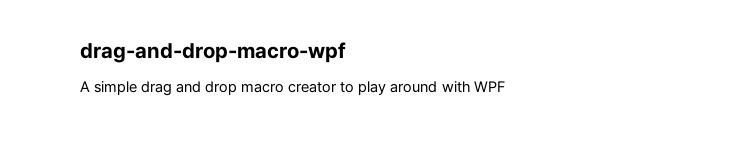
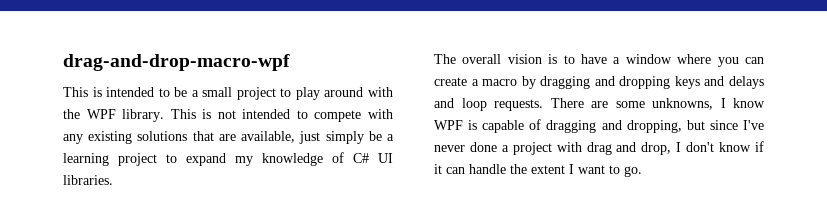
- A simple drag and drop macro creator to play around with WPF
+ This is intended to be a small project to play around with the WPF library. This is not intended to compete with any existing solutions that are available, just simply be a learning project to expand my knowledge of C# UI libraries.
+ The overall vision is to have a window where you can create a macro by dragging and dropping keys and delays and loop requests. There are some unknowns, I know WPF is capable of dragging and dropping, but since I've never done a project with drag and drop, I don't know if it can handle the extent I want to go.

